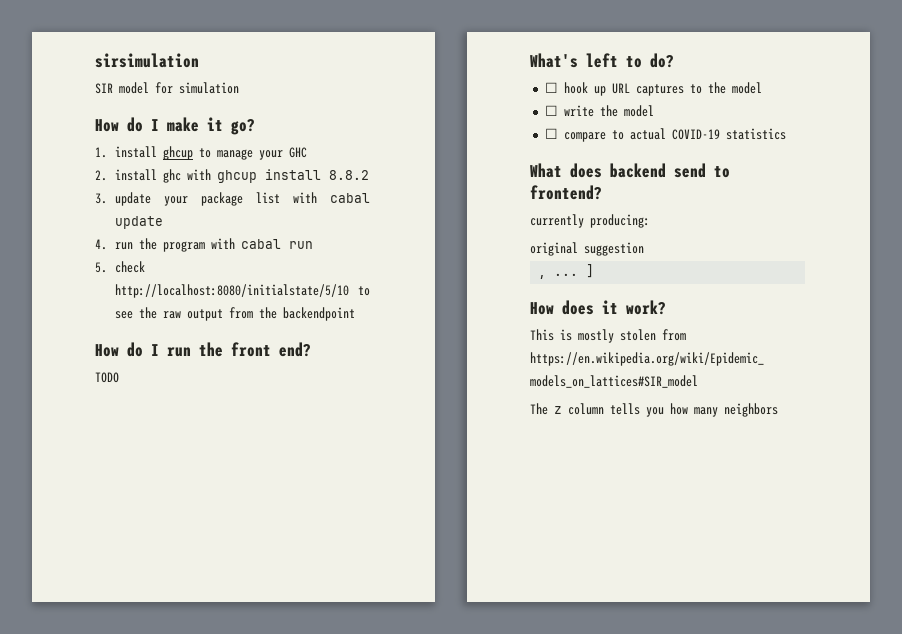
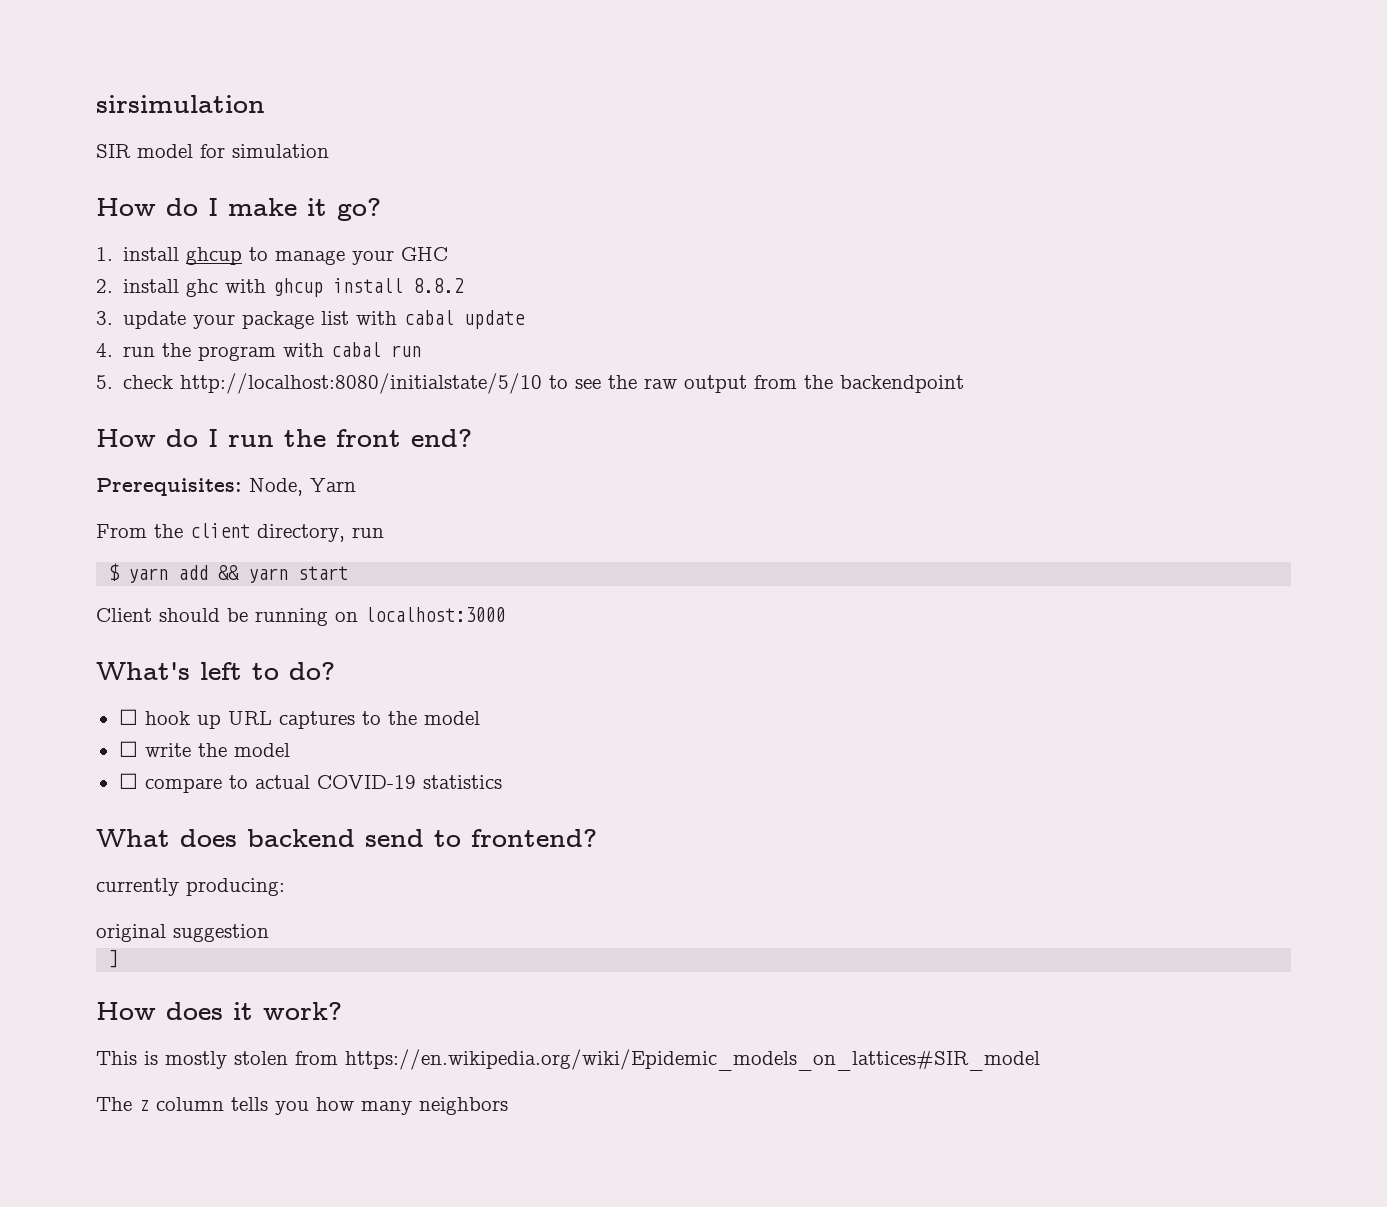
- TODO
+ Prerequisites: Node, Yarn
+ From the client directory, run
+ $ yarn add && yarn start
+ Client should be running on localhost:3000
- , ... ]
+ ]

